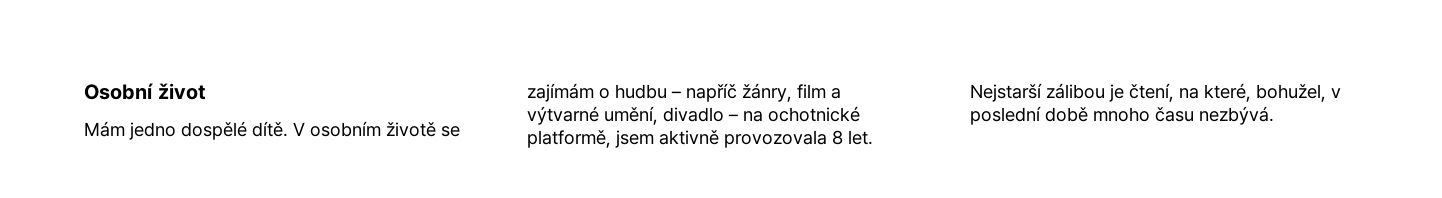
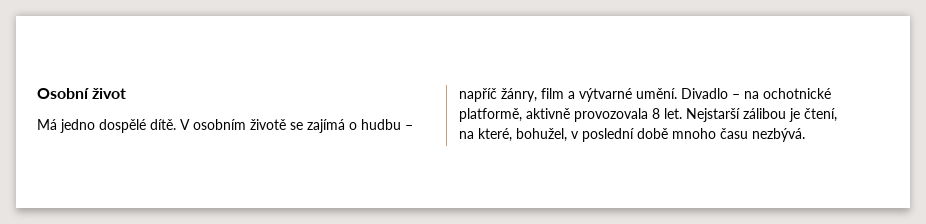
- Mám jedno dospělé dítě.
+ Má jedno dospělé dítě.
- V osobním životě se zajímám o hudbu – napříč žánry, film a výtvarné umění, divadlo – na ochotnické platformě, jsem aktivně provozovala 8 let.
+ V osobním životě se zajímá o hudbu – napříč žánry, film a výtvarné umění. Divadlo – na ochotnické platformě, aktivně provozovala 8 let.

